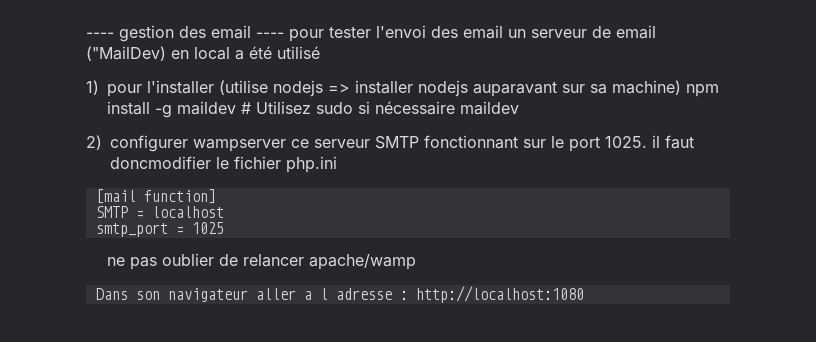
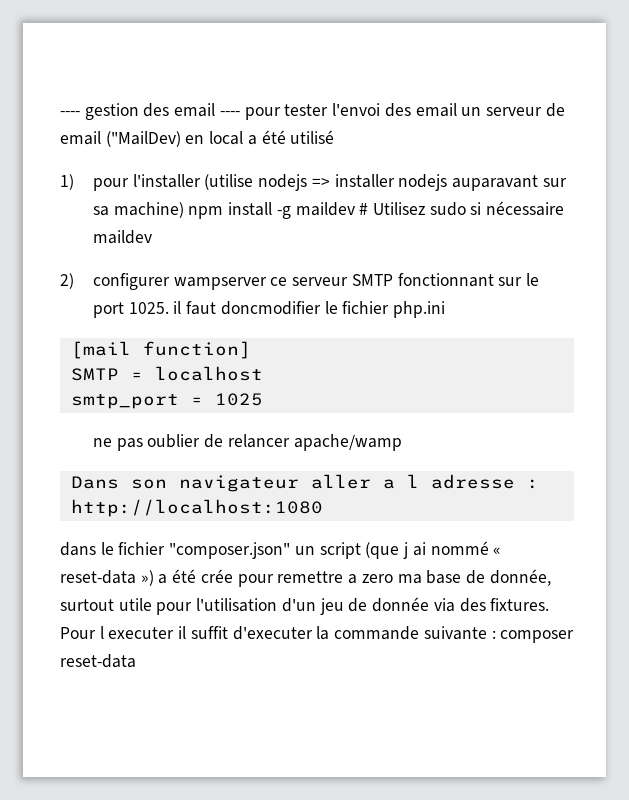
+ dans le fichier "composer.json" un script (que j ai nommé « reset-data ») a été crée pour remettre a zero ma base de donnée, surtout utile pour l'utilisation d'un jeu de donnée via des fixtures. Pour l executer il suffit d'executer la commande suivante : composer reset-data

